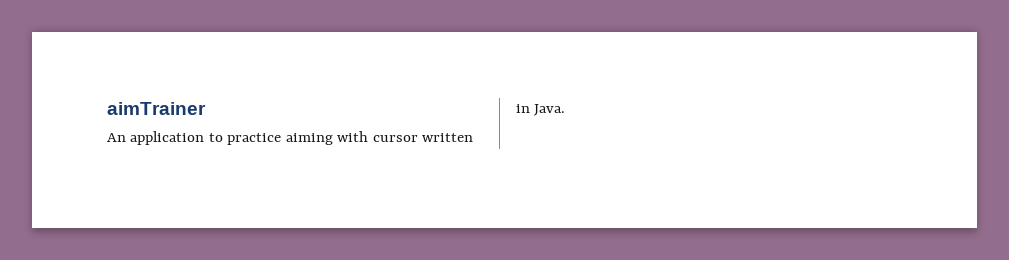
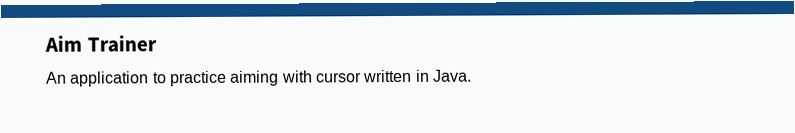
- aimTrainer
+ Aim Trainer

